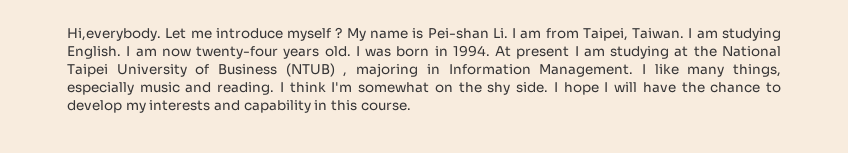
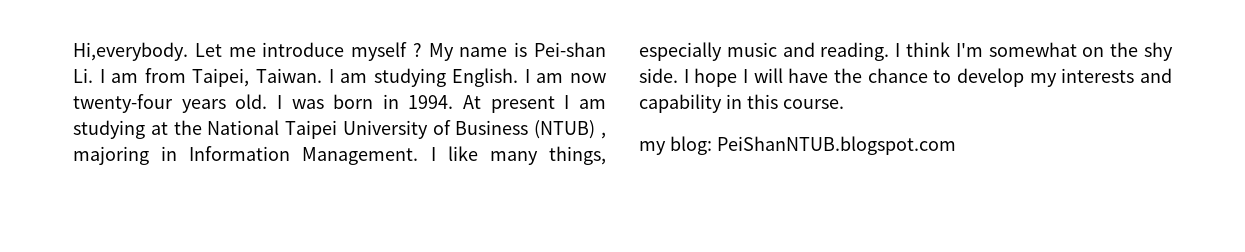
+ my blog: PeiShanNTUB.blogspot.com

